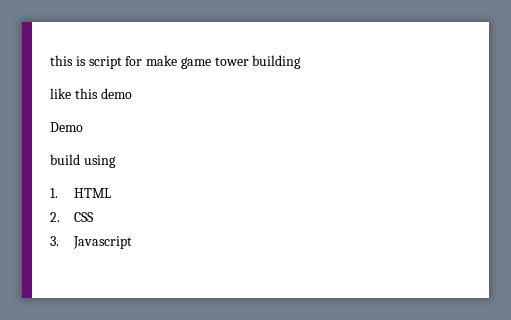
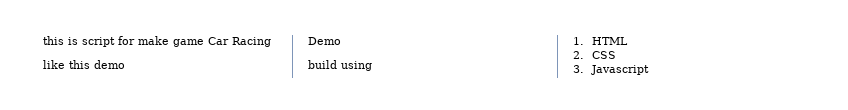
- this is script for make game tower building
+ this is script for make game Car Racing

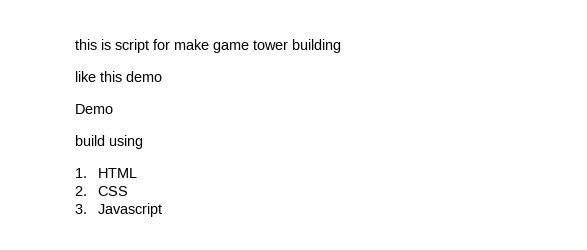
- this is script for make game Car Racing
+ this is script for make game tower building

